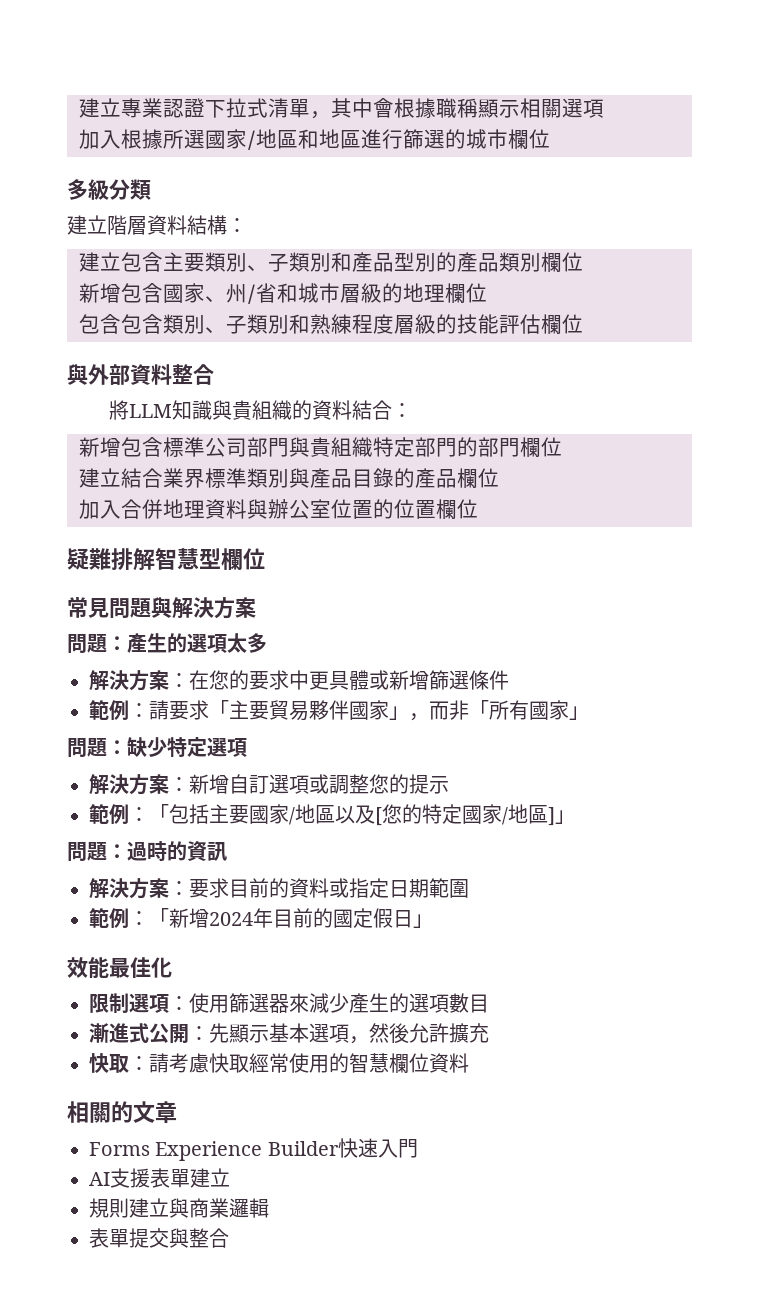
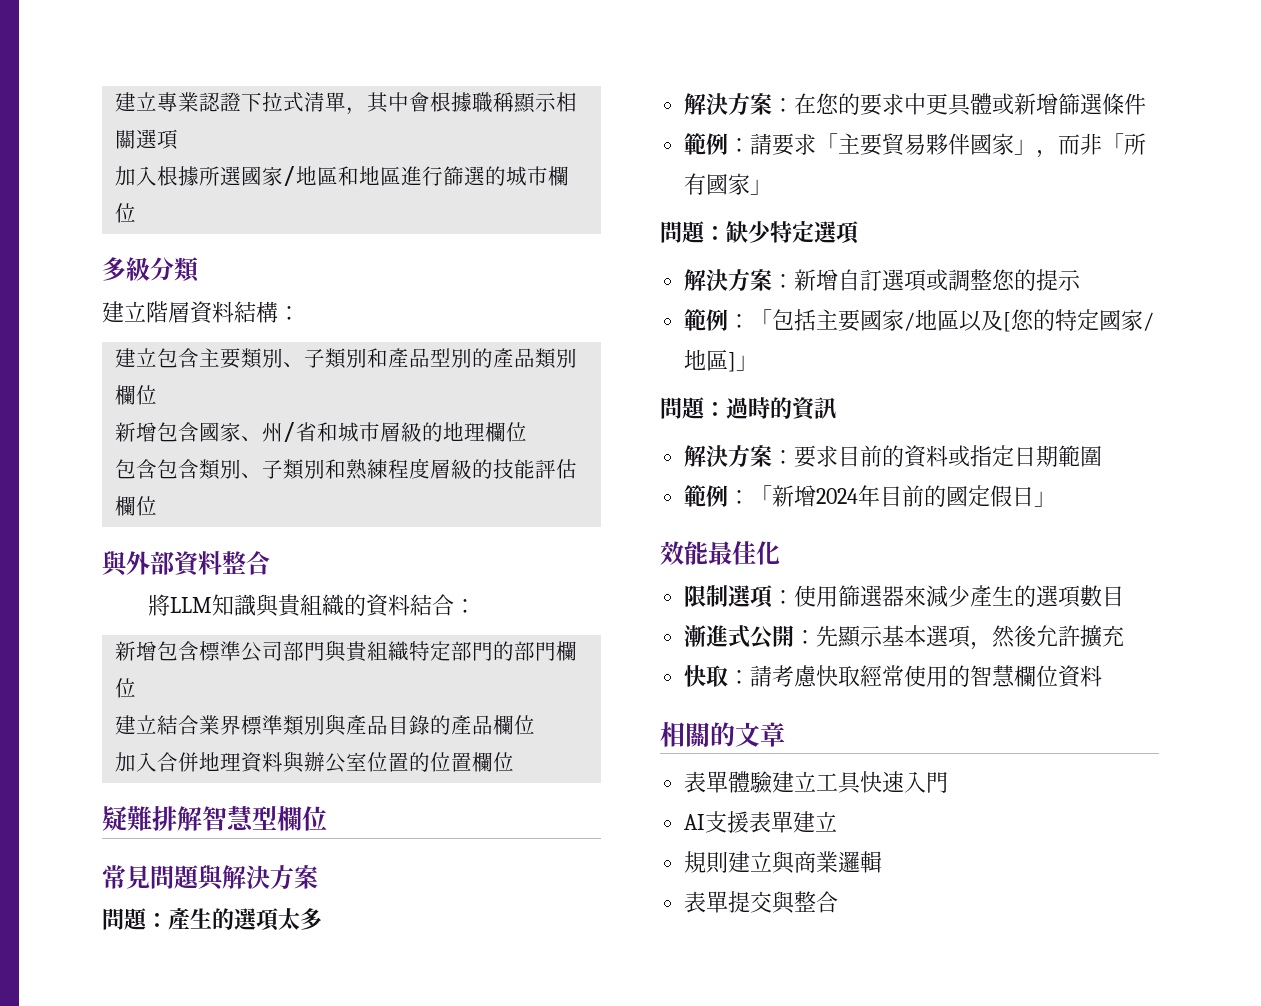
- Forms Experience Builder快速入門
+ 表單體驗建立工具快速入門

